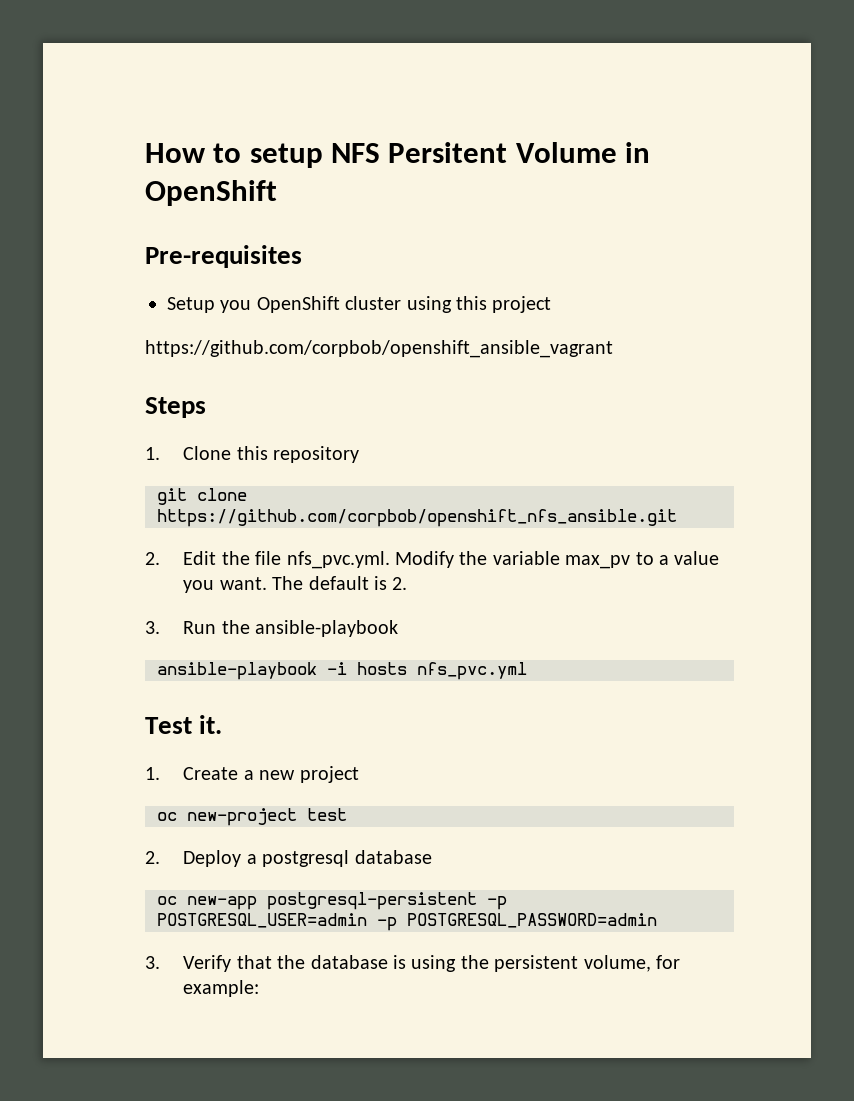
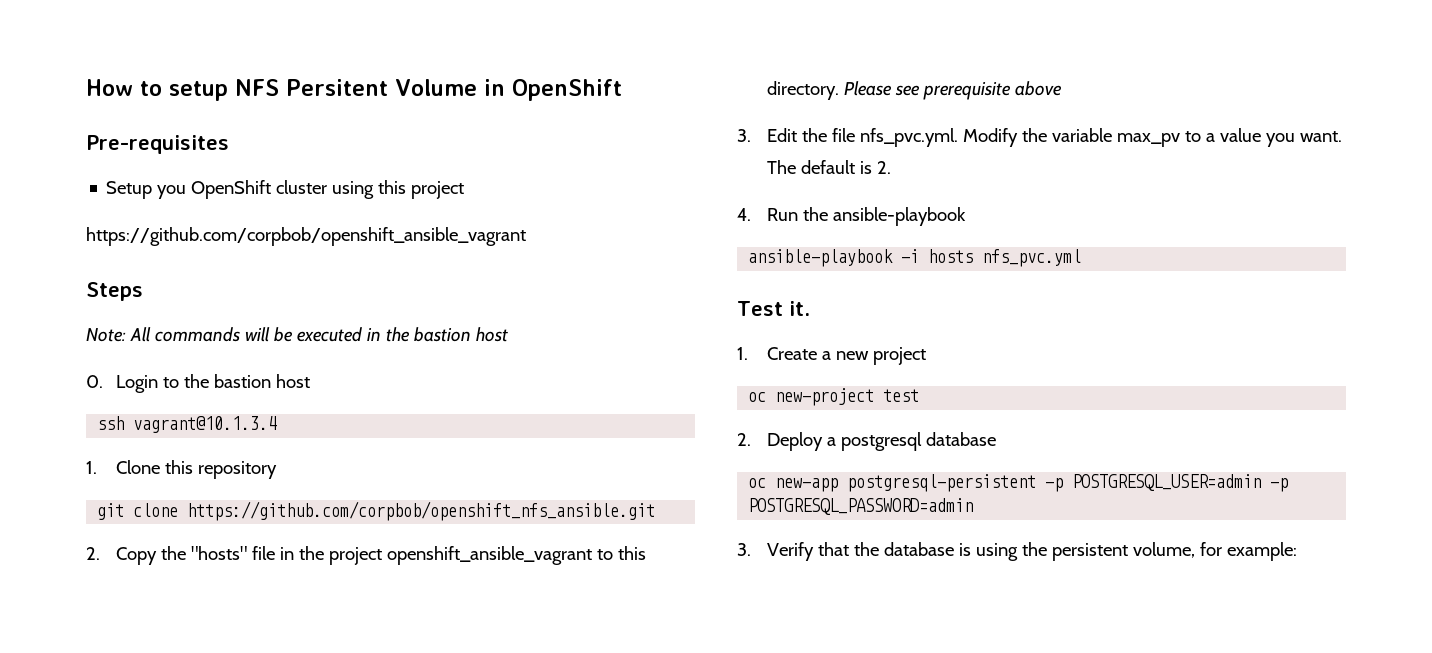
+ Note: All commands will be executed in the bastion host
+ 0. Login to the bastion host
+ ssh vagrant@10.1.3.4
- 2. Edit the file nfs_pvc.yml. Modify the variable max_pv to a value you want.
+ 2. Copy the "hosts" file in the project openshift_ansible_vagrant to this directory. Please see prerequisite above
+ 3. Edit the file nfs_pvc.yml. Modify the variable max_pv to a value you want.
- 3. Run the ansible-playbook
+ 4. Run the ansible-playbook

